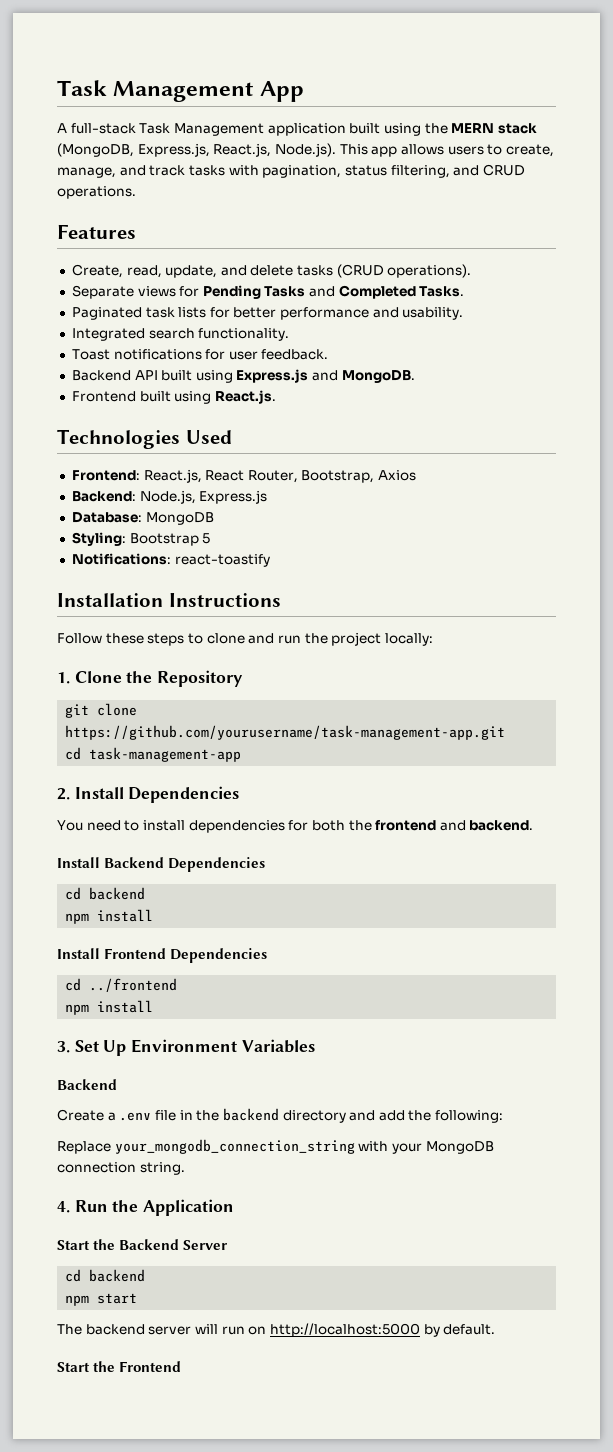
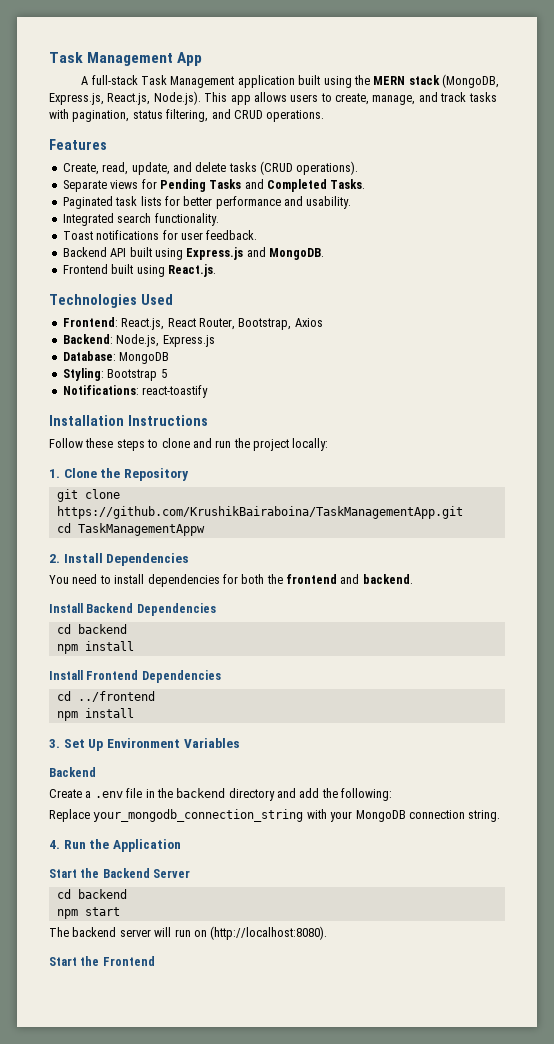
- git clone https://github.com/yourusername/task-management-app.git
- cd task-management-app
+ git clone https://github.com/KrushikBairaboina/TaskManagementApp.git
+ cd TaskManagementAppw
- The backend server will run on http://localhost:5000 by default.
+ The backend server will run on (http://localhost:8080).

